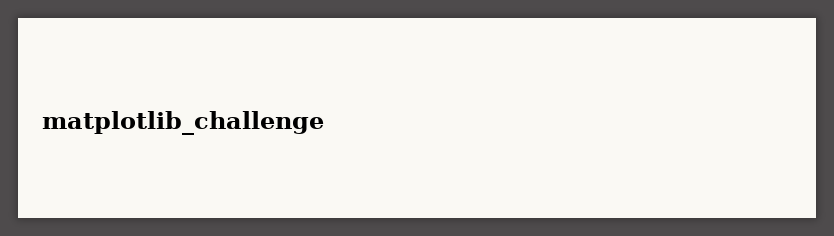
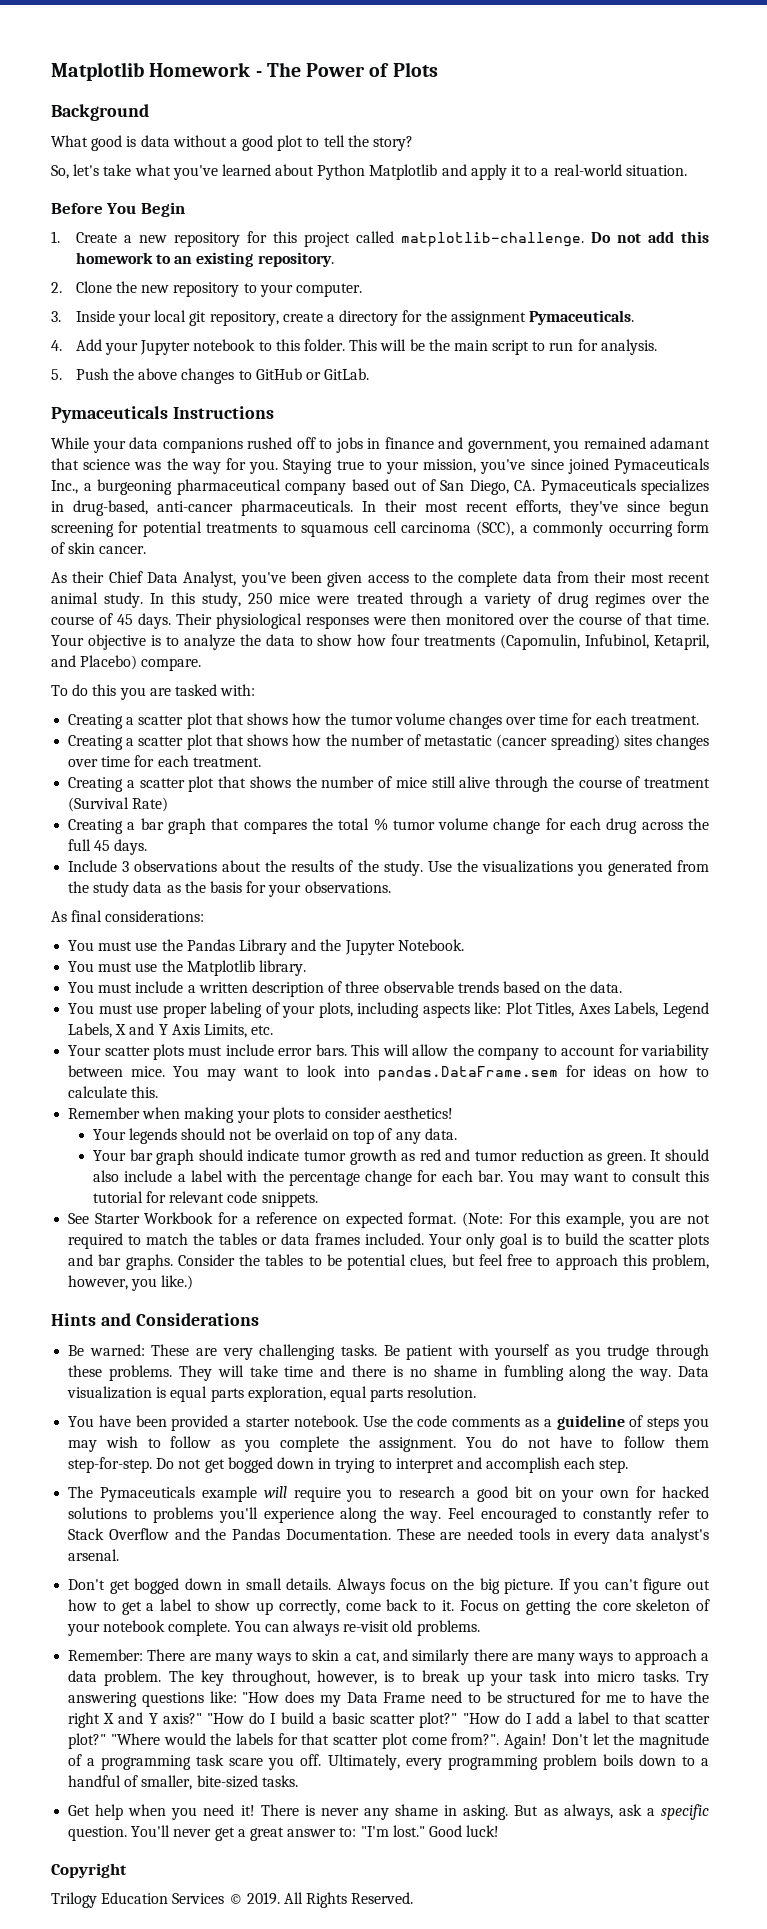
- matplotlib_challenge
+ Matplotlib Homework - The Power of Plots
+ Background
+ What good is data without a good plot to tell the story?
+ So, let's take what you've learned about Python Matplotlib and apply it to a real-world situation.
+ Before You Begin
+ 1. Create a new repository for this project called matplotlib-challenge. Do not add this homework to an existing repository.
+ 2. Clone the new repository to your computer.
+ 3. Inside your local git repository, create a directory for the assignment Pymaceuticals.
+ 4. Add your Jupyter notebook to this folder. This will be the main script to run for analysis.
+ 5. Push the above changes to GitHub or GitLab.
+ Pymaceuticals Instructions
+ While your data companions rushed off to jobs in finance and government, you remained adamant that science was the way for you. Staying true to your mission, you've since joined Pymaceuticals Inc., a burgeoning pharmaceutical company based out of San Diego, CA. Pymaceuticals specializes in drug-based, anti-cancer pharmaceuticals. In their most recent efforts, they've since begun screening for potential treatments to squamous cell carcinoma (SCC), a commonly occurring form of skin cancer.
+ As their Chief Data Analyst, you've been given access to the complete data from their most recent animal study. In this study, 250 mice were treated through a variety of drug regimes over the course of 45 days. Their physiological responses were then monitored over the course of that time. Your objective is to analyze the data to show how four treatments (Capomulin, Infubinol, Ketapril, and Placebo) compare.
+ To do this you are tasked with:
+ Creating a scatter plot that shows how the tumor volume changes over time for each treatment.
+ Creating a scatter plot that shows how the number of metastatic (cancer spreading) sites changes over time for each treatment.
+ Creating a scatter plot that shows the number of mice still alive through the course of treatment (Survival Rate)
+ Creating a bar graph that compares the total % tumor volume change for each drug across the full 45 days.
+ Include 3 observations about the results of the study. Use the visualizations you generated from the study data as the basis for your observations.
+ As final considerations:
+ You must use the Pandas Library and the Jupyter Notebook.
+ You must use the Matplotlib library.
+ You must include a written description of three observable trends based on the data.
+ You must use proper labeling of your plots, including aspects like: Plot Titles, Axes Labels, Legend Labels, X and Y Axis Limits, etc.
+ Your scatter plots must include error bars. This will allow the company to account for variability between mice. You may want to look into pandas.DataFrame.sem for ideas on how to calculate this.
+ Remember when making your plots to consider aesthetics!
+ Your legends should not be overlaid on top of any data.
+ Your bar graph should indicate tumor growth as red and tumor reduction as green. It should also include a label with the percentage change for each bar. You may want to consult this tutorial for relevant code snippets.
+ See Starter Workbook for a reference on expected format. (Note: For this example, you are not required to match the tables or data frames included. Your only goal is to build the scatter plots and bar graphs. Consider the tables to be potential clues, but feel free to approach this problem, however, you like.)
+ Hints and Considerations
+ Be warned: These are very challenging tasks. Be patient with yourself as you trudge through these problems. They will take time and there is no shame in fumbling along the way. Data visualization is equal parts exploration, equal parts resolution.
+ You have been provided a starter notebook. Use the code comments as a guideline of steps you may wish to follow as you complete the assignment. You do not have to follow them step-for-step. Do not get bogged down in trying to interpret and accomplish each step.
+ The Pymaceuticals example will require you to research a good bit on your own for hacked solutions to problems you'll experience along the way. Feel encouraged to constantly refer to Stack Overflow and the Pandas Documentation. These are needed tools in every data analyst's arsenal.
+ Don't get bogged down in small details. Always focus on the big picture. If you can't figure out how to get a label to show up correctly, come back to it. Focus on getting the core skeleton of your notebook complete. You can always re-visit old problems.
+ Remember: There are many ways to skin a cat, and similarly there are many ways to approach a data problem. The key throughout, however, is to break up your task into micro tasks. Try answering questions like: "How does my Data Frame need to be structured for me to have the right X and Y axis?" "How do I build a basic scatter plot?" "How do I add a label to that scatter plot?" "Where would the labels for that scatter plot come from?". Again! Don't let the magnitude of a programming task scare you off. Ultimately, every programming problem boils down to a handful of smaller, bite-sized tasks.
+ Get help when you need it! There is never any shame in asking. But as always, ask a specific question. You'll never get a great answer to: "I'm lost." Good luck!
+ Copyright
+ Trilogy Education Services © 2019. All Rights Reserved.

